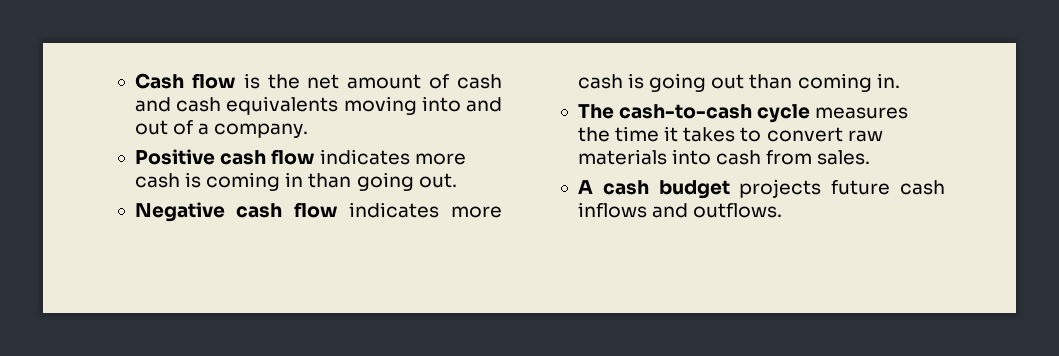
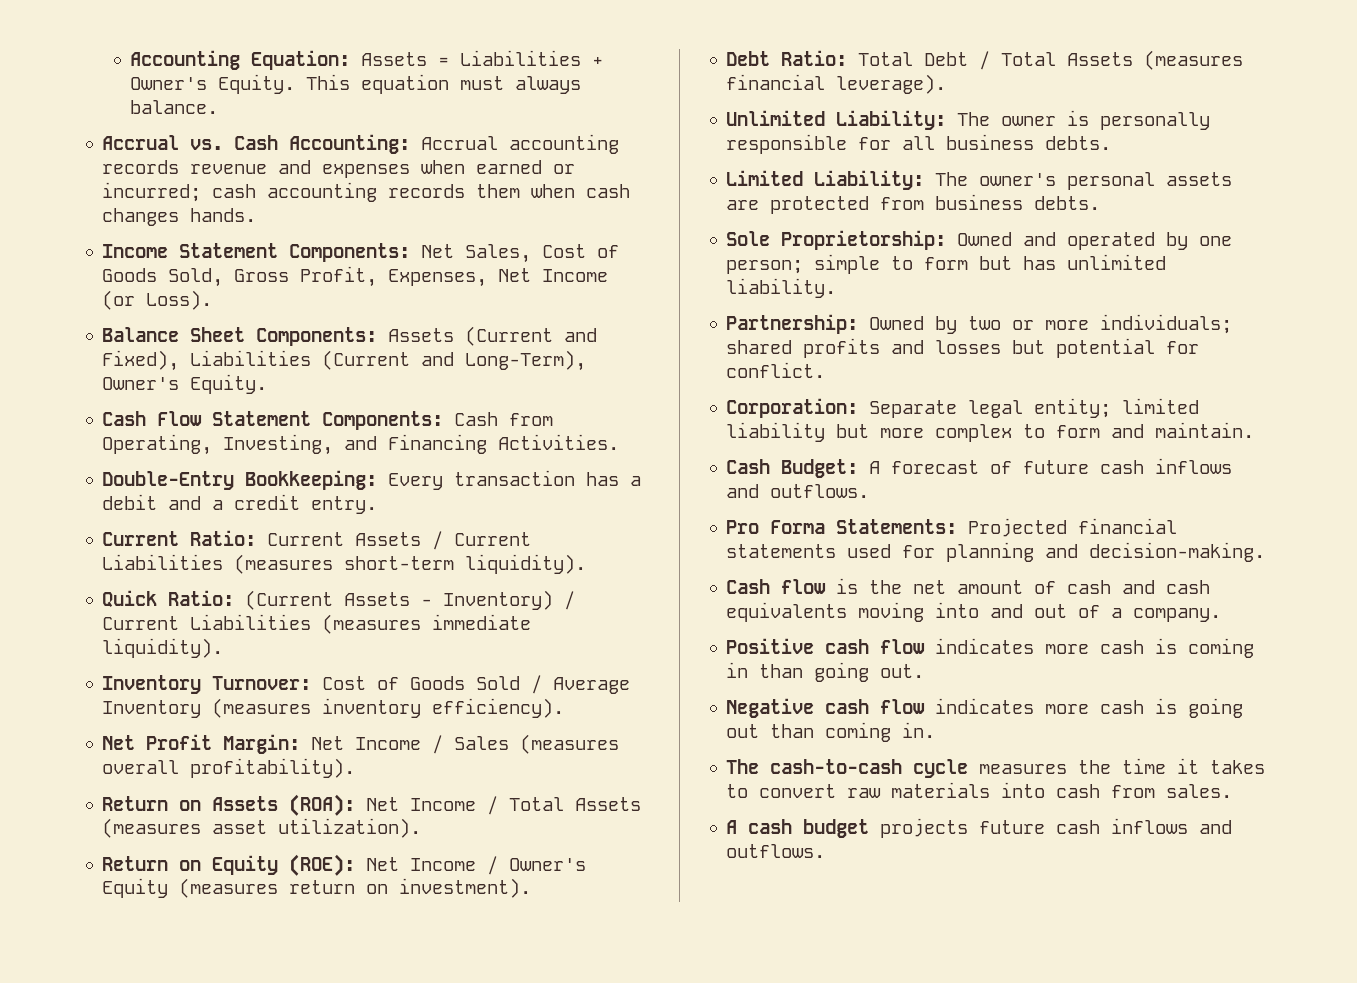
+ Accounting Equation: Assets = Liabilities + Owner's Equity. This equation must always balance.
+ Accrual vs. Cash Accounting: Accrual accounting records revenue and expenses when earned or incurred; cash accounting records them when cash changes hands.
+ Income Statement Components: Net Sales, Cost of Goods Sold, Gross Profit, Expenses, Net Income (or Loss).
+ Balance Sheet Components: Assets (Current and Fixed), Liabilities (Current and Long-Term), Owner's Equity.
+ Cash Flow Statement Components: Cash from Operating, Investing, and Financing Activities.
+ Double-Entry Bookkeeping: Every transaction has a debit and a credit entry.
+ Current Ratio: Current Assets / Current Liabilities (measures short-term liquidity).
+ Quick Ratio: (Current Assets - Inventory) / Current Liabilities (measures immediate liquidity).
+ Inventory Turnover: Cost of Goods Sold / Average Inventory (measures inventory efficiency).
+ Net Profit Margin: Net Income / Sales (measures overall profitability).
+ Return on Assets (ROA): Net Income / Total Assets (measures asset utilization).
+ Return on Equity (ROE): Net Income / Owner's Equity (measures return on investment).
+ Debt Ratio: Total Debt / Total Assets (measures financial leverage).
+ Unlimited Liability: The owner is personally responsible for all business debts.
+ Limited Liability: The owner's personal assets are protected from business debts.
+ Sole Proprietorship: Owned and operated by one person; simple to form but has unlimited liability.
+ Partnership: Owned by two or more individuals; shared profits and losses but potential for conflict.
+ Corporation: Separate legal entity; limited liability but more complex to form and maintain.
+ Cash Budget: A forecast of future cash inflows and outflows.
+ Pro Forma Statements: Projected financial statements used for planning and decision-making.

